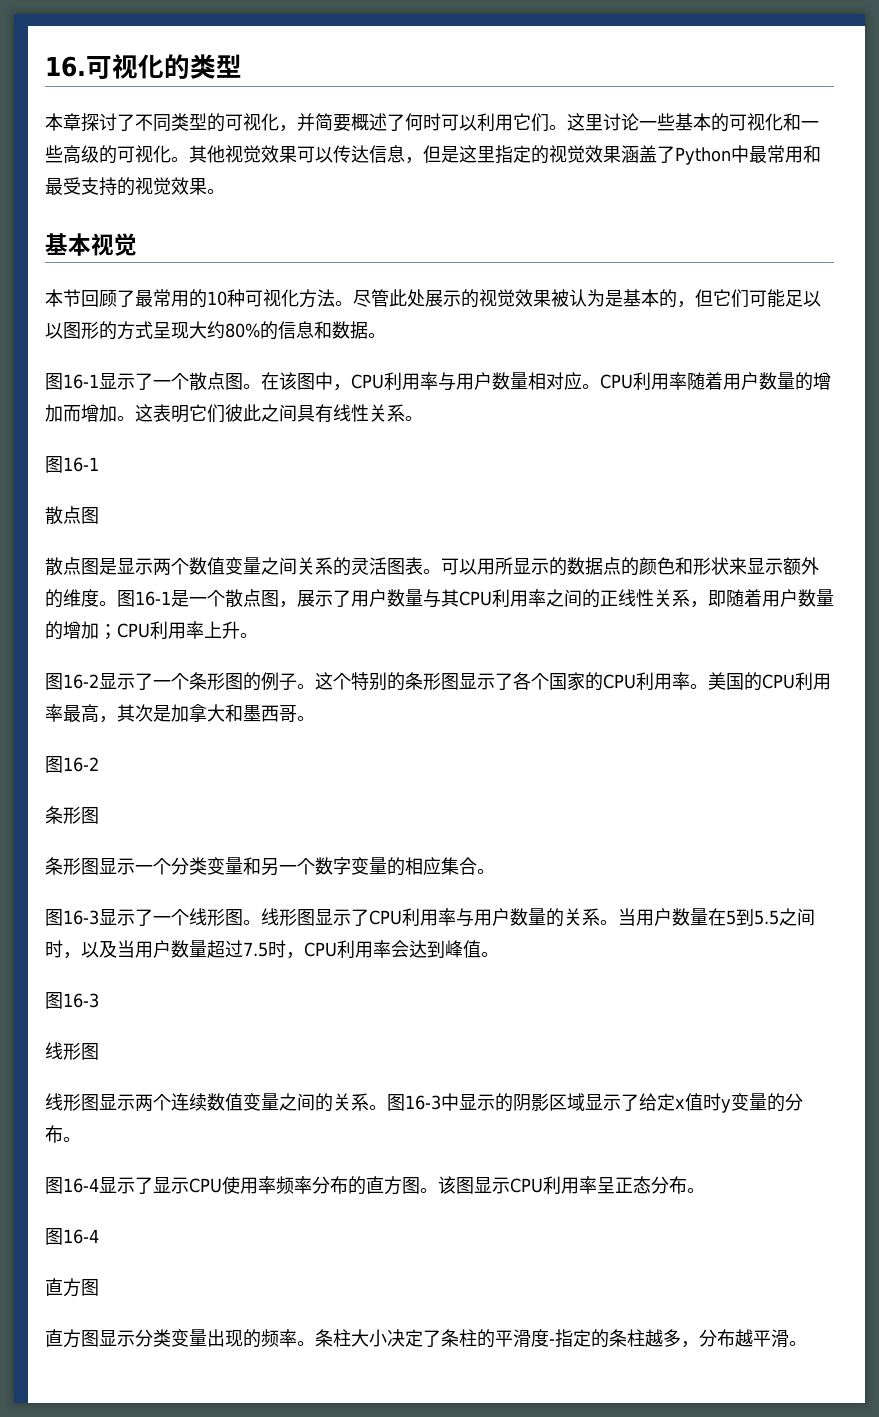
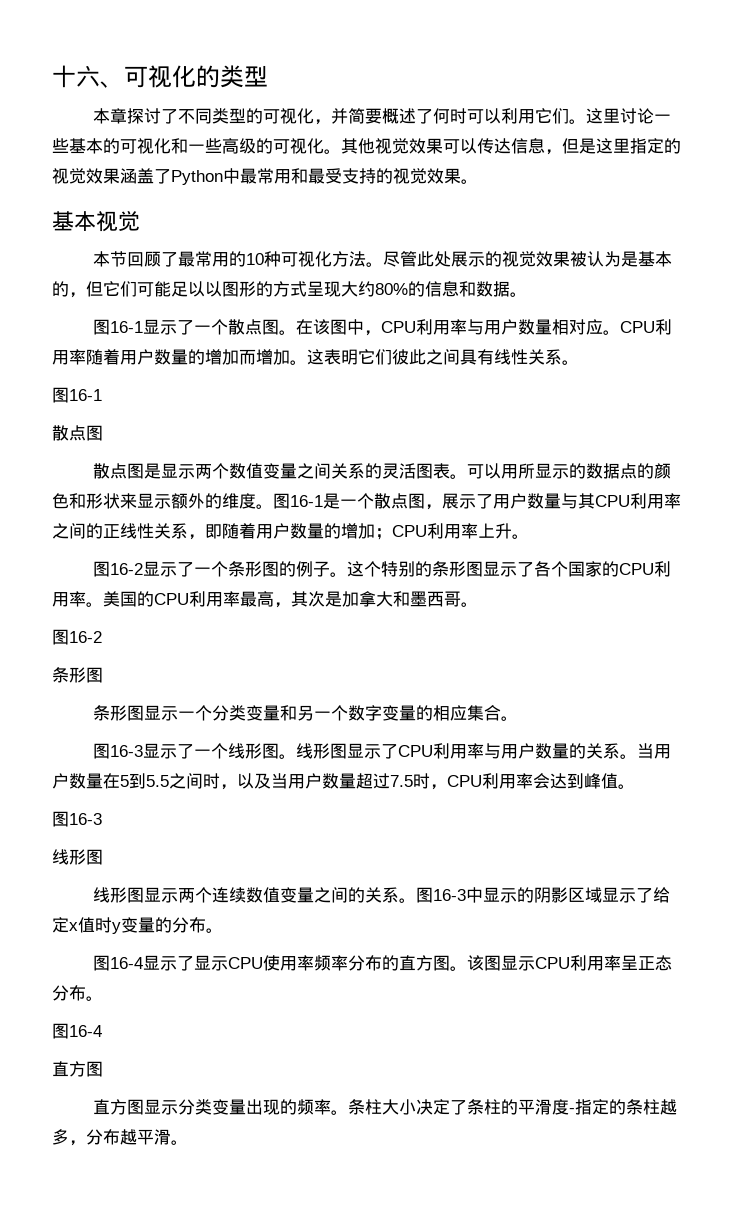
- 16.可视化的类型
+ 十六、可视化的类型

